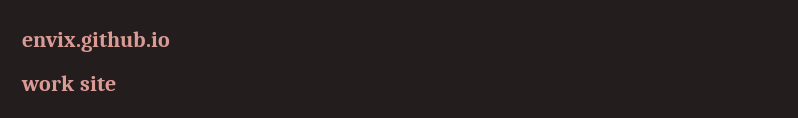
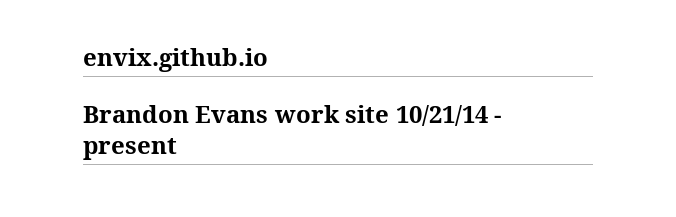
- work site
+ Brandon Evans work site 10/21/14 - present

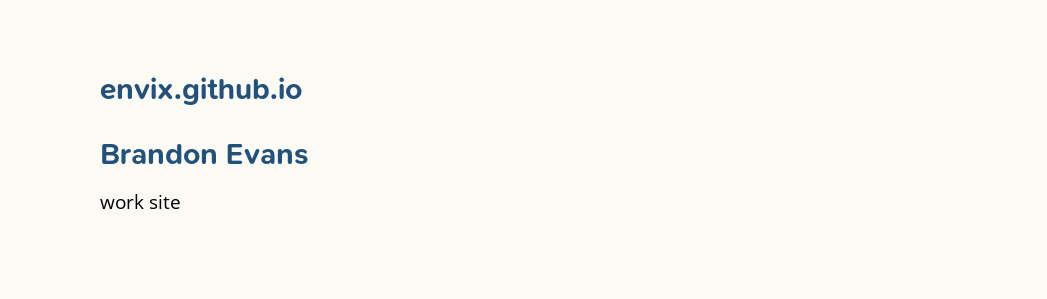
- Brandon Evans work site 10/21/14 - present
+ Brandon Evans
+ work site

